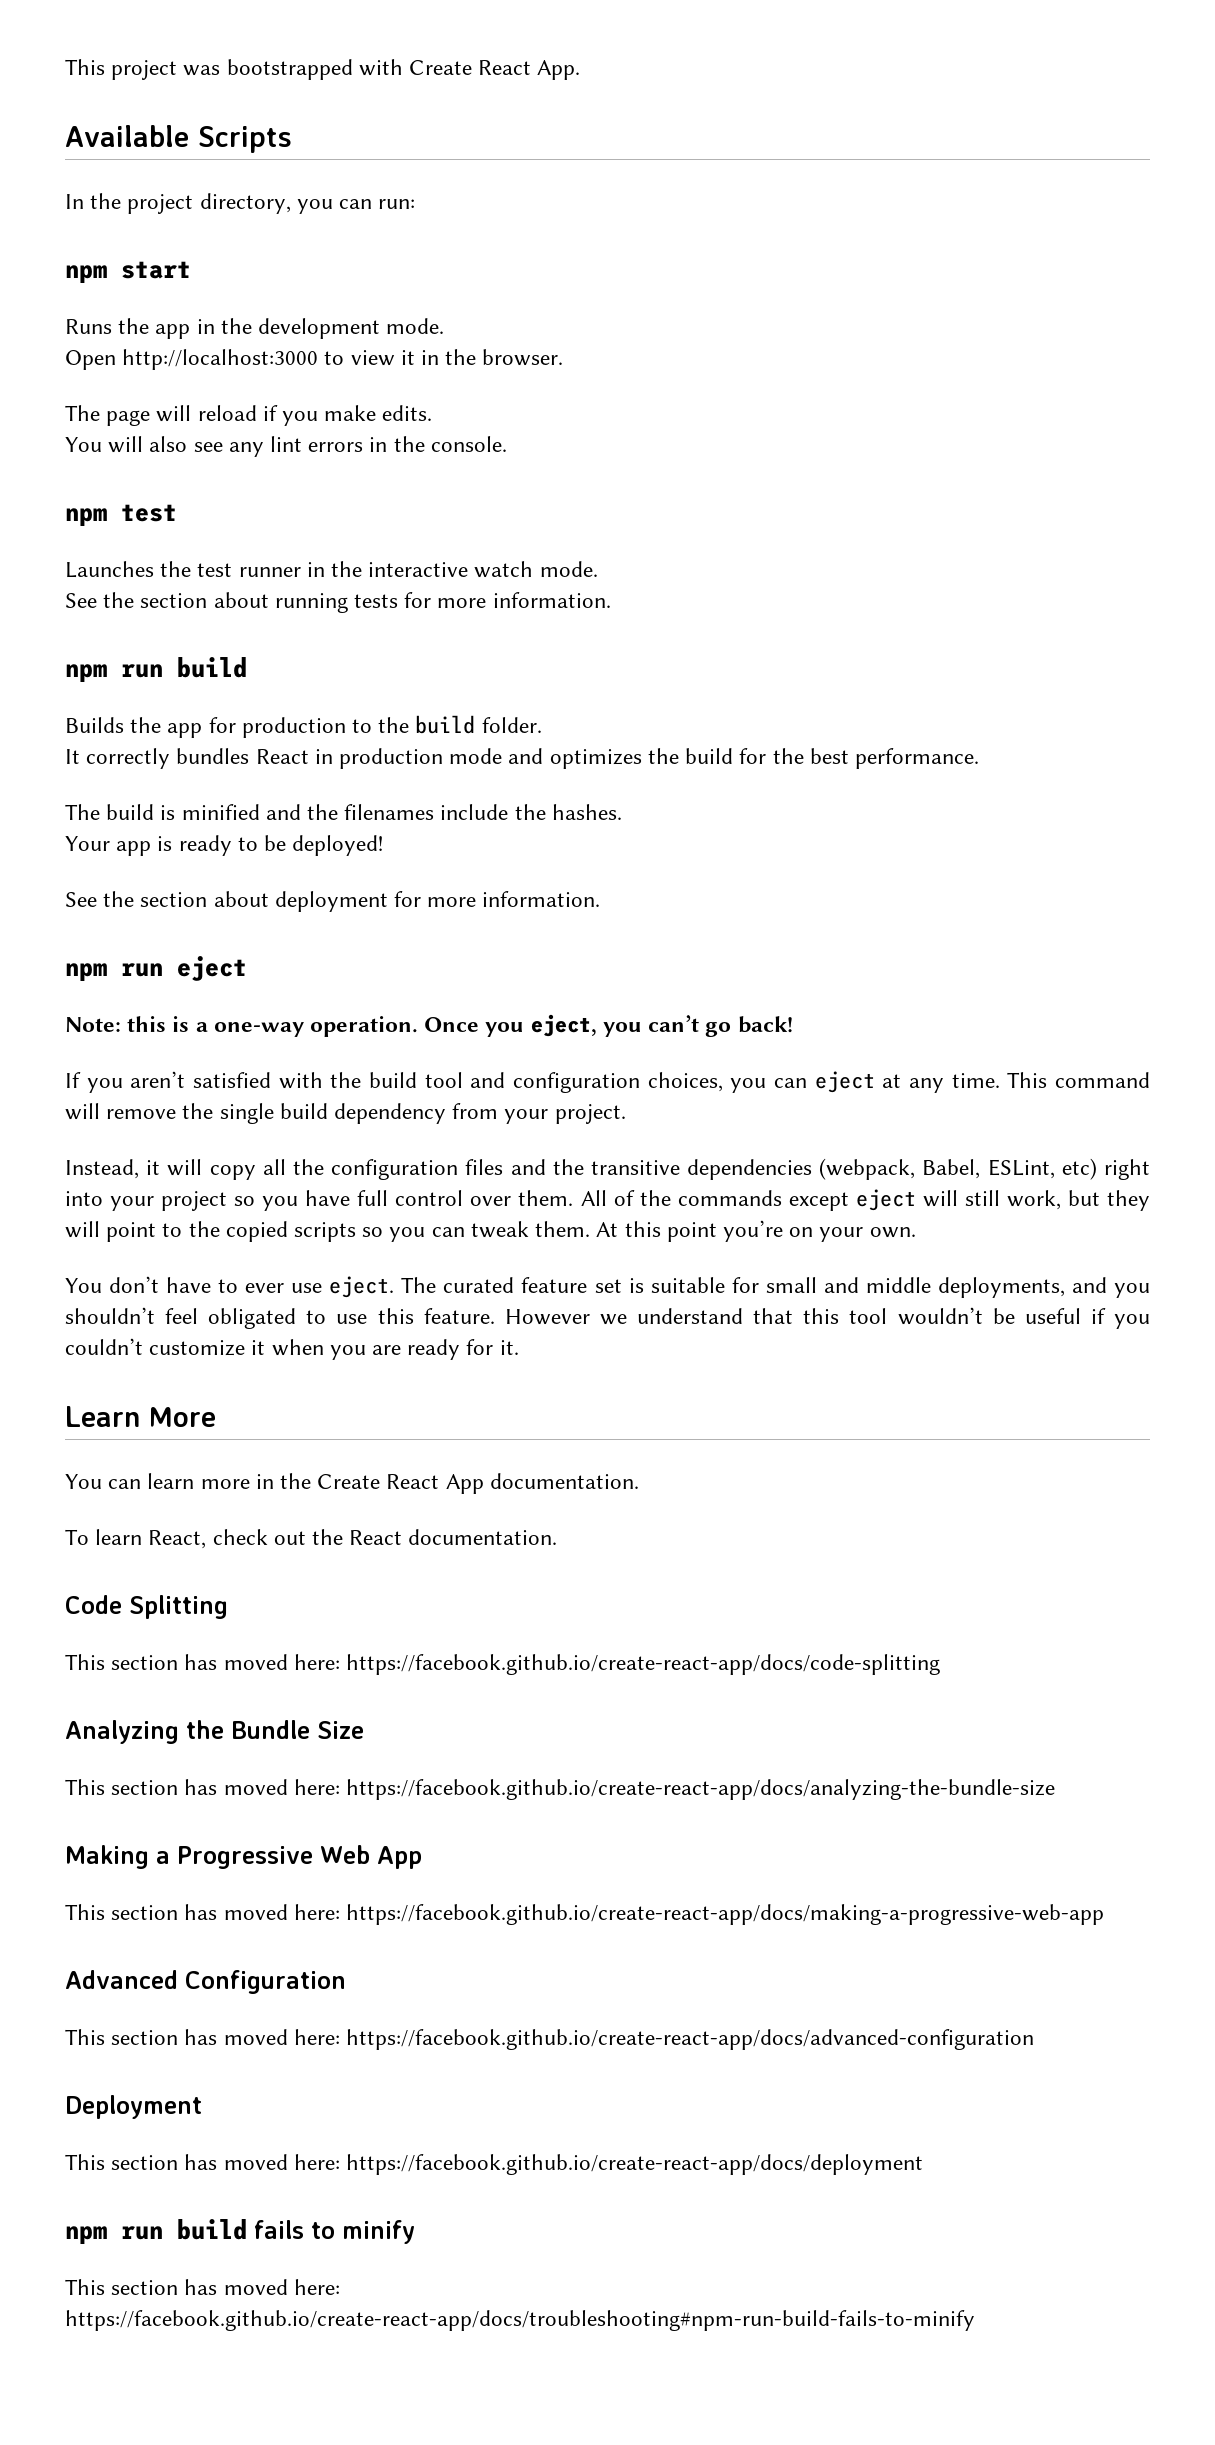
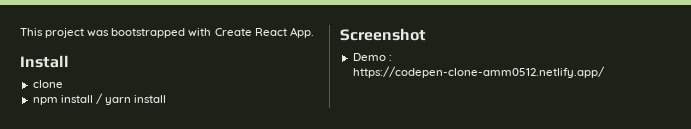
- Available Scripts
- In the project directory, you can run:
- npm start
- Runs the app in the development mode.
- Open http://localhost:3000 to view it in the browser.
- The page will reload if you make edits.
- You will also see any lint errors in the console.
- npm test
- Launches the test runner in the interactive watch mode.
- See the section about running tests for more information.
- npm run build
- Builds the app for production to the build folder.
- It correctly bundles React in production mode and optimizes the build for the best performance.
- The build is minified and the filenames include the hashes.
- Your app is ready to be deployed!
- See the section about deployment for more information.
- npm run eject
- Note: this is a one-way operation. Once you eject, you can’t go back!
- If you aren’t satisfied with the build tool and configuration choices, you can eject at any time. This command will remove the single build dependency from your project.
- Instead, it will copy all the configuration files and the transitive dependencies (webpack, Babel, ESLint, etc) right into your project so you have full control over them. All of the commands except eject will still work, but they will point to the copied scripts so you can tweak them. At this point you’re on your own.
- You don’t have to ever use eject. The curated feature set is suitable for small and middle deployments, and you shouldn’t feel obligated to use this feature. However we understand that this tool wouldn’t be useful if you couldn’t customize it when you are ready for it.
- Learn More
- You can learn more in the Create React App documentation.
- To learn React, check out the React documentation.
- Code Splitting
- This section has moved here: https://facebook.github.io/create-react-app/docs/code-splitting
- Analyzing the Bundle Size
- This section has moved here: https://facebook.github.io/create-react-app/docs/analyzing-the-bundle-size
- Making a Progressive Web App
- This section has moved here: https://facebook.github.io/create-react-app/docs/making-a-progressive-web-app
- Advanced Configuration
- This section has moved here: https://facebook.github.io/create-react-app/docs/advanced-configuration
- Deployment
- This section has moved here: https://facebook.github.io/create-react-app/docs/deployment
- npm run build fails to minify
- This section has moved here: https://facebook.github.io/create-react-app/docs/troubleshooting#npm-run-build-fails-to-minify
+ Install
+ clone
+ npm install / yarn install
+ Screenshot
+ Demo : https://codepen-clone-amm0512.netlify.app/

